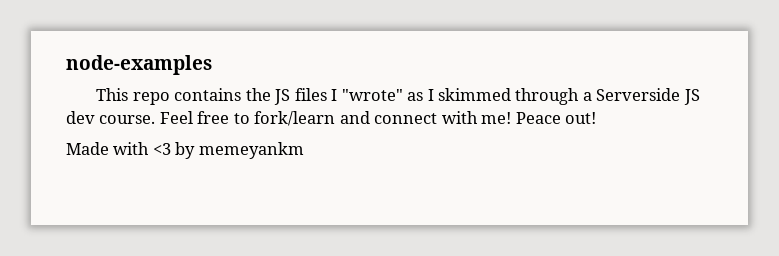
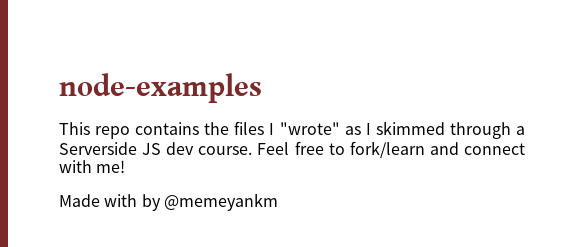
- This repo contains the JS files I "wrote" as I skimmed through a Serverside JS dev course.
+ This repo contains the files I "wrote" as I skimmed through a Serverside JS dev course.
- Peace out!
- Made with <3 by memeyankm
+ Made with by @memeyankm

